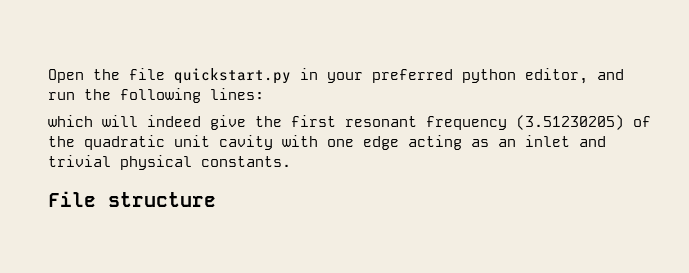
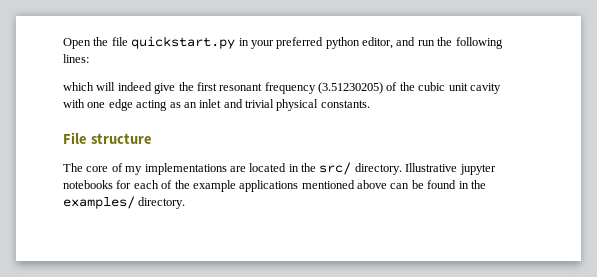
- which will indeed give the first resonant frequency (3.51230205) of the quadratic unit cavity with one edge acting as an inlet and trivial physical constants.
+ which will indeed give the first resonant frequency (3.51230205) of the cubic unit cavity with one edge acting as an inlet and trivial physical constants.
+ The core of my implementations are located in the src/ directory. Illustrative jupyter notebooks for each of the example applications mentioned above can be found in the examples/ directory.

